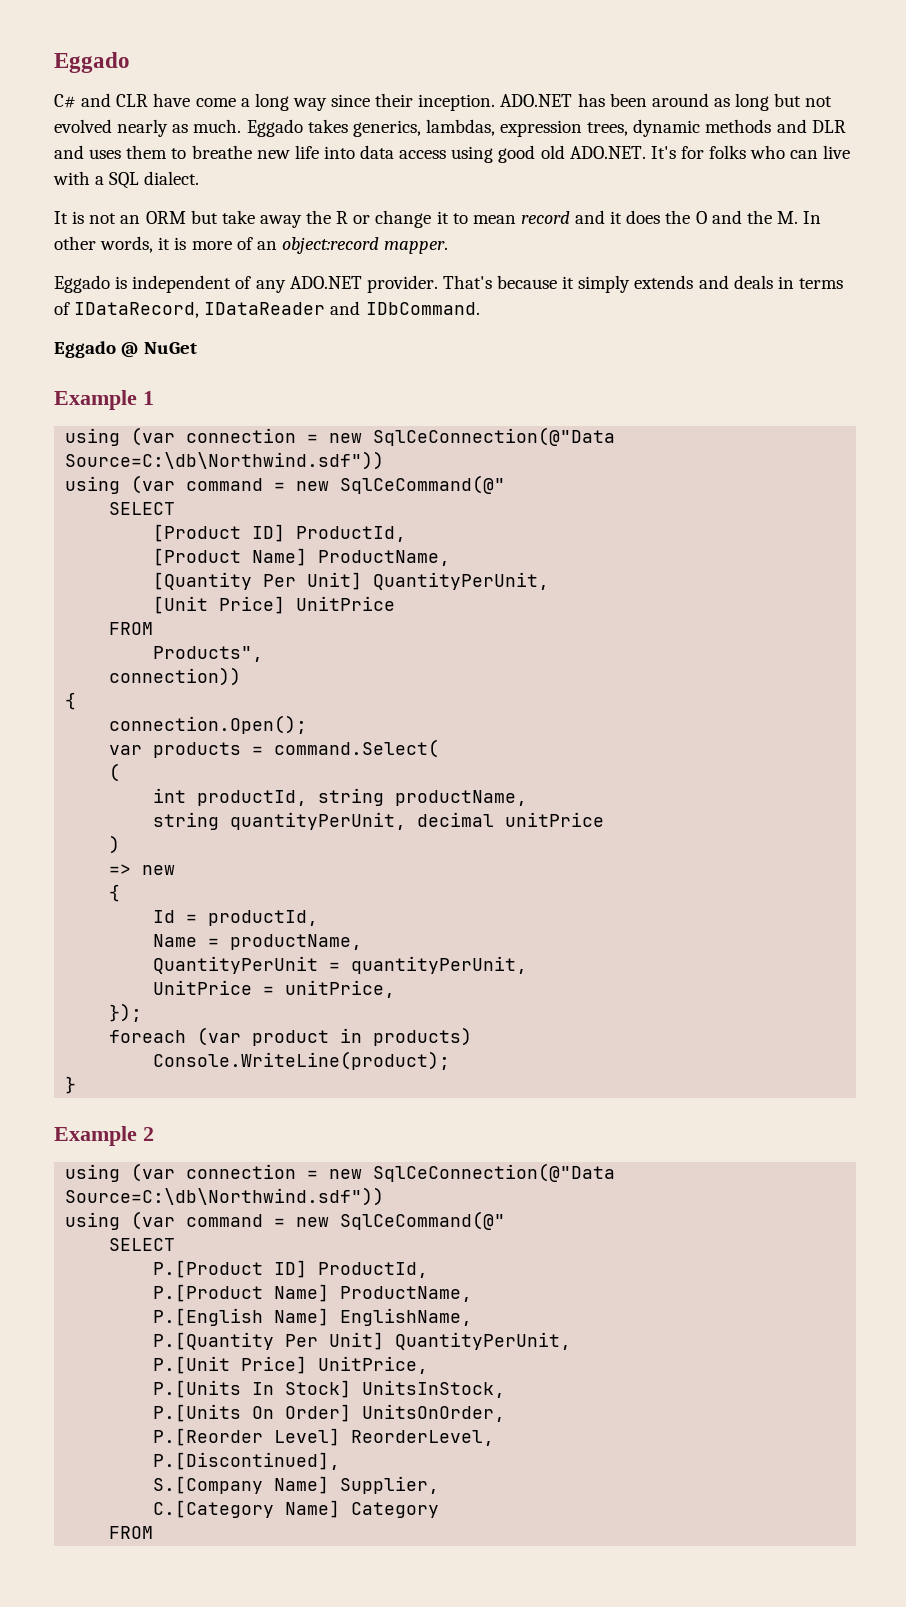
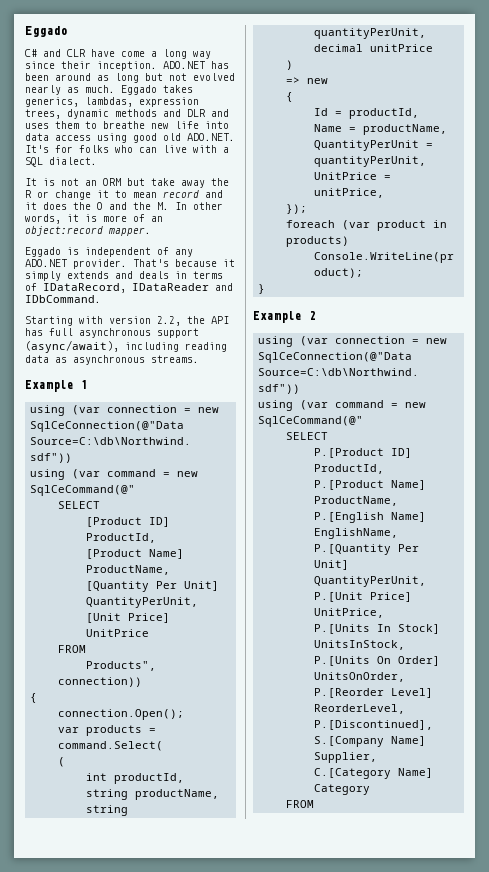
- Eggado @ NuGet
+ Starting with version 2.2, the API has full asynchronous support (async/await), including reading data as asynchronous streams.

